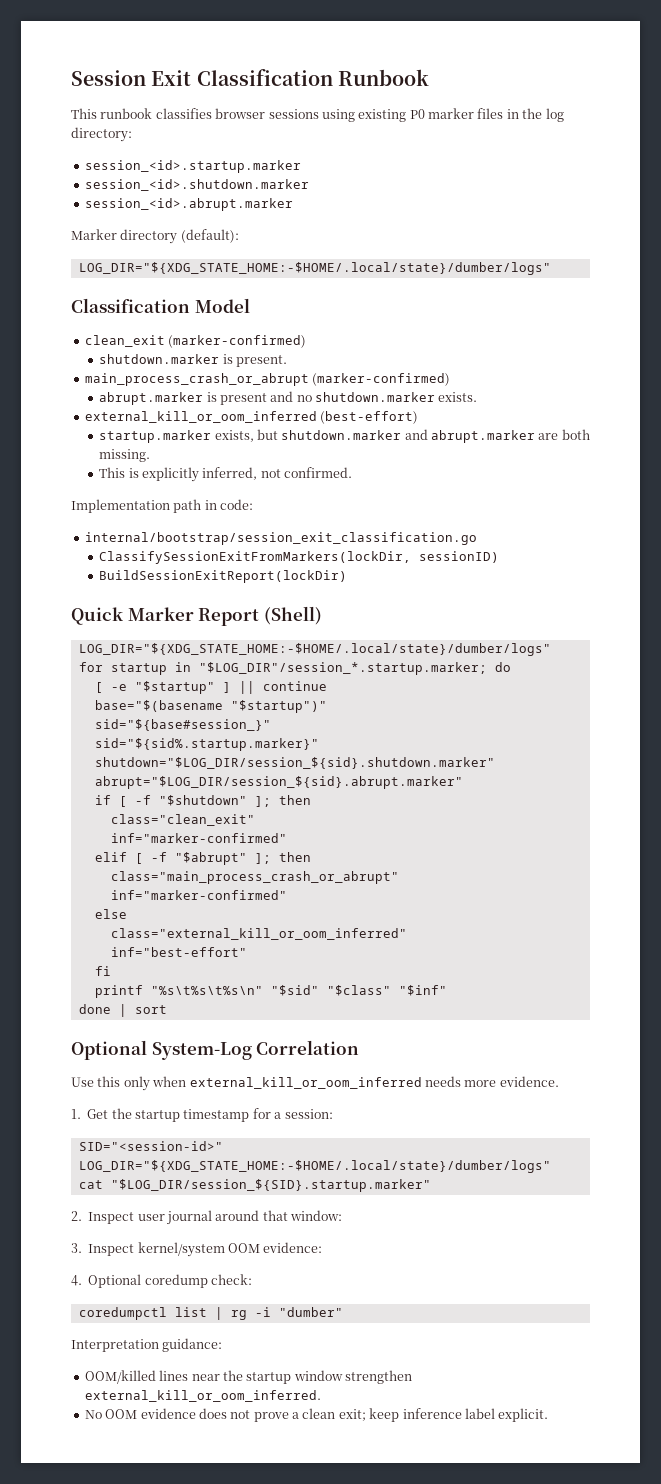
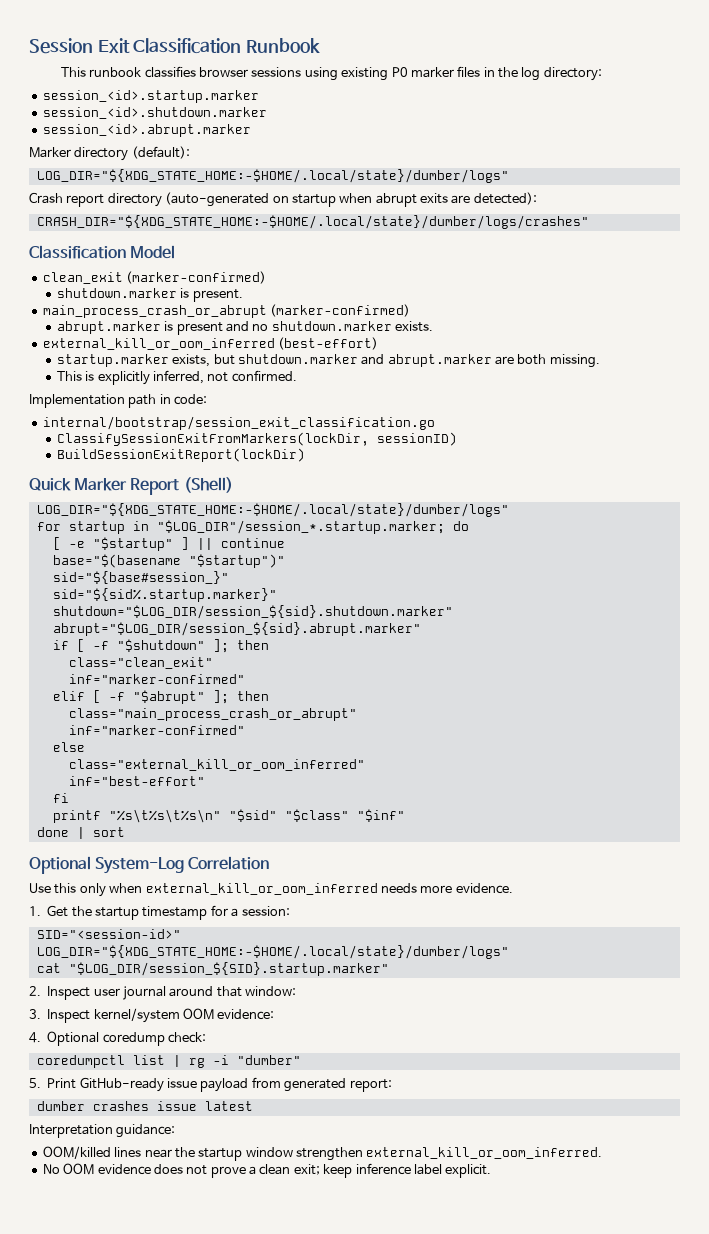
+ Crash report directory (auto-generated on startup when abrupt exits are detected):
+ CRASH_DIR="${XDG_STATE_HOME:-$HOME/.local/state}/dumber/logs/crashes"
+ 5. Print GitHub-ready issue payload from generated report:
+ dumber crashes issue latest

